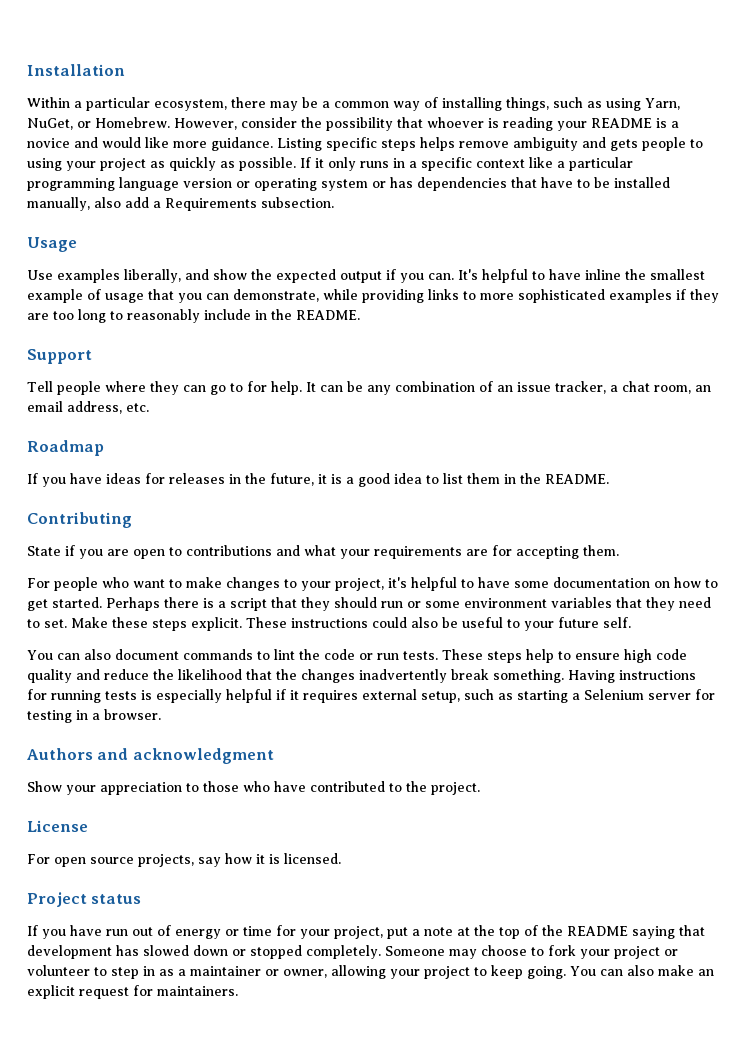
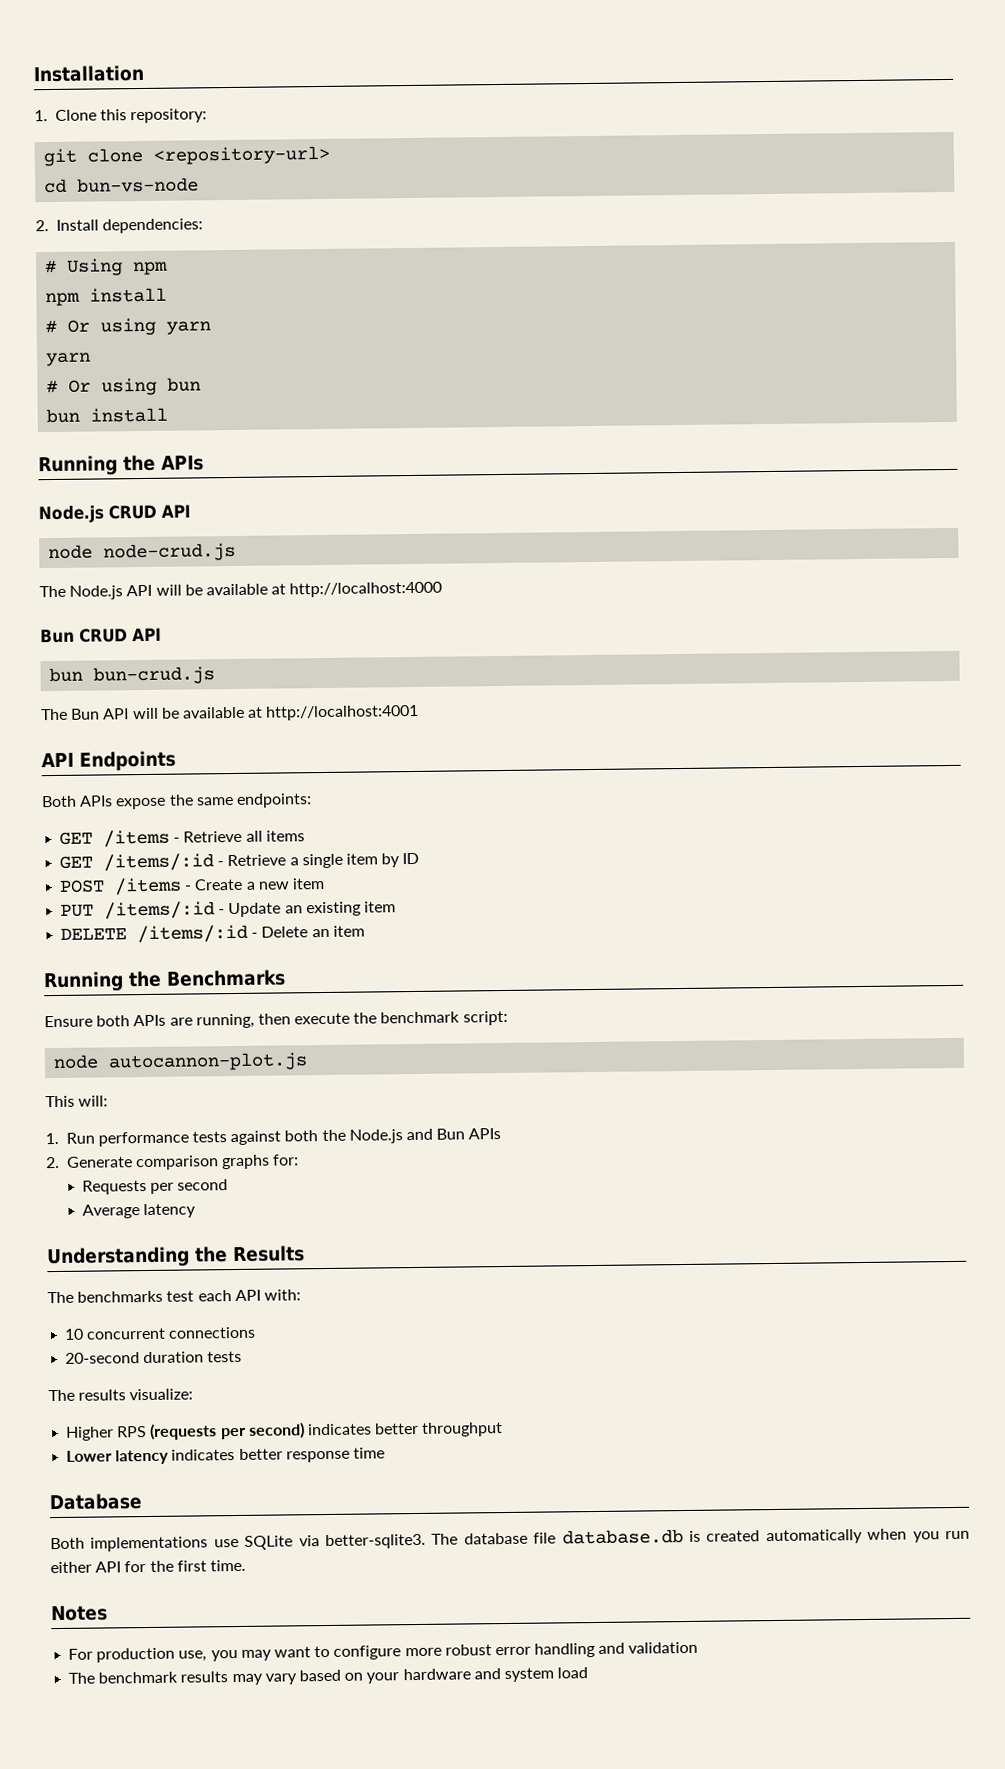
- Within a particular ecosystem, there may be a common way of installing things, such as using Yarn, NuGet, or Homebrew. However, consider the possibility that whoever is reading your README is a novice and would like more guidance. Listing specific steps helps remove ambiguity and gets people to using your project as quickly as possible. If it only runs in a specific context like a particular programming language version or operating system or has dependencies that have to be installed manually, also add a Requirements subsection.
- Usage
- Use examples liberally, and show the expected output if you can. It's helpful to have inline the smallest example of usage that you can demonstrate, while providing links to more sophisticated examples if they are too long to reasonably include in the README.
- Support
- Tell people where they can go to for help. It can be any combination of an issue tracker, a chat room, an email address, etc.
- Roadmap
- If you have ideas for releases in the future, it is a good idea to list them in the README.
- Contributing
- State if you are open to contributions and what your requirements are for accepting them.
- For people who want to make changes to your project, it's helpful to have some documentation on how to get started. Perhaps there is a script that they should run or some environment variables that they need to set. Make these steps explicit. These instructions could also be useful to your future self.
- You can also document commands to lint the code or run tests. These steps help to ensure high code quality and reduce the likelihood that the changes inadvertently break something. Having instructions for running tests is especially helpful if it requires external setup, such as starting a Selenium server for testing in a browser.
- Authors and acknowledgment
- Show your appreciation to those who have contributed to the project.
- License
- For open source projects, say how it is licensed.
- Project status
- If you have run out of energy or time for your project, put a note at the top of the README saying that development has slowed down or stopped completely. Someone may choose to fork your project or volunteer to step in as a maintainer or owner, allowing your project to keep going. You can also make an explicit request for maintainers.
+ 1. Clone this repository:
+ git clone <repository-url>
+ cd bun-vs-node
+ 2. Install dependencies:
+ # Using npm
+ npm install
+ # Or using yarn
+ yarn
+ # Or using bun
+ bun install
+ Running the APIs
+ Node.js CRUD API
+ node node-crud.js
+ The Node.js API will be available at http://localhost:4000
+ Bun CRUD API
+ bun bun-crud.js
+ The Bun API will be available at http://localhost:4001
+ API Endpoints
+ Both APIs expose the same endpoints:
+ GET /items - Retrieve all items
+ GET /items/:id - Retrieve a single item by ID
+ POST /items - Create a new item
+ PUT /items/:id - Update an existing item
+ DELETE /items/:id - Delete an item
+ Running the Benchmarks
+ Ensure both APIs are running, then execute the benchmark script:
+ node autocannon-plot.js
+ This will:
+ 1. Run performance tests against both the Node.js and Bun APIs
+ 2. Generate comparison graphs for:
+ Requests per second
+ Average latency
+ Understanding the Results
+ The benchmarks test each API with:
+ 10 concurrent connections
+ 20-second duration tests
+ The results visualize:
+ Higher RPS (requests per second) indicates better throughput
+ Lower latency indicates better response time
+ Database
+ Both implementations use SQLite via better-sqlite3. The database file database.db is created automatically when you run either API for the first time.
+ Notes
+ For production use, you may want to configure more robust error handling and validation
+ The benchmark results may vary based on your hardware and system load

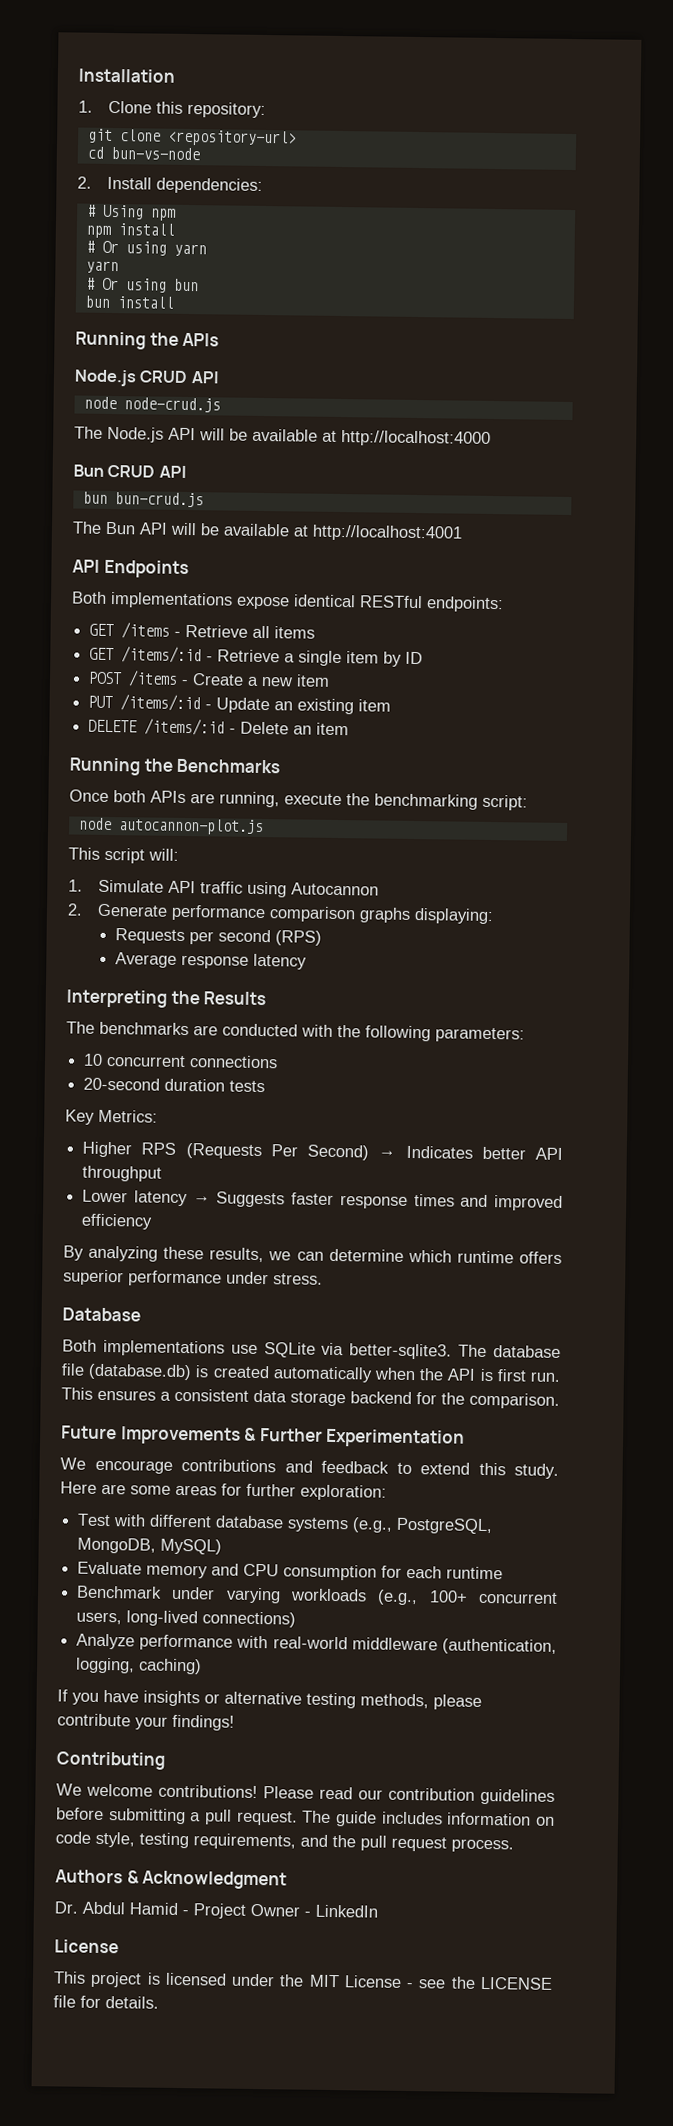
- Both APIs expose the same endpoints:
+ Both implementations expose identical RESTful endpoints:
- Ensure both APIs are running, then execute the benchmark script:
+ Once both APIs are running, execute the benchmarking script:
- This will:
+ This script will:
- 1. Run performance tests against both the Node.js and Bun APIs
+ 1. Simulate API traffic using Autocannon
- 2. Generate comparison graphs for:
+ 2. Generate performance comparison graphs displaying:
- Requests per second
+ Requests per second (RPS)
- Average latency
+ Average response latency
- Understanding the Results
+ Interpreting the Results
- The benchmarks test each API with:
+ The benchmarks are conducted with the following parameters:
- The results visualize:
+ Key Metrics:
- Higher RPS (requests per second) indicates better throughput
- Lower latency indicates better response time
+ Higher RPS (Requests Per Second) → Indicates better API throughput
+ Lower latency → Suggests faster response times and improved efficiency
+ By analyzing these results, we can determine which runtime offers superior performance under stress.
- The database file database.db is created automatically when you run either API for the first time.
- Notes
- For production use, you may want to configure more robust error handling and validation
- The benchmark results may vary based on your hardware and system load
+ The database file (database.db) is created automatically when the API is first run. This ensures a consistent data storage backend for the comparison.
+ Future Improvements & Further Experimentation
+ We encourage contributions and feedback to extend this study. Here are some areas for further exploration:
+ Test with different database systems (e.g., PostgreSQL, MongoDB, MySQL)
+ Evaluate memory and CPU consumption for each runtime
+ Benchmark under varying workloads (e.g., 100+ concurrent users, long-lived connections)
+ Analyze performance with real-world middleware (authentication, logging, caching)
+ If you have insights or alternative testing methods, please contribute your findings!
+ Contributing
+ We welcome contributions! Please read our contribution guidelines before submitting a pull request. The guide includes information on code style, testing requirements, and the pull request process.
+ Authors & Acknowledgment
+ Dr. Abdul Hamid - Project Owner - LinkedIn
+ License
+ This project is licensed under the MIT License - see the LICENSE file for details.

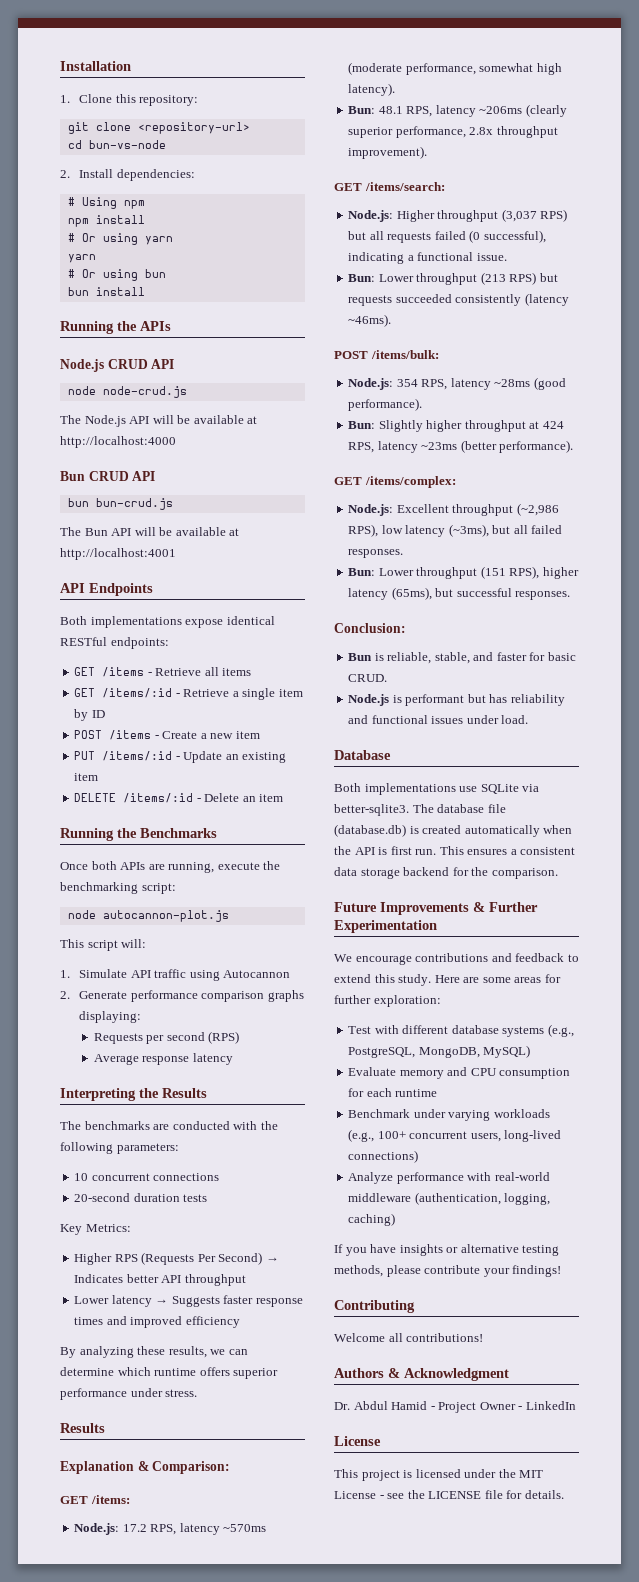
  By analyzing these results, we can determine which runtime offers superior performance under stress.
+ Results
+ Explanation & Comparison:
+ GET /items:
+ Node.js: 17.2 RPS, latency ~570ms (moderate performance, somewhat high latency).
+ Bun: 48.1 RPS, latency ~206ms (clearly superior performance, 2.8x throughput improvement).
+ GET /items/search:
+ Node.js: Higher throughput (3,037 RPS) but all requests failed (0 successful), indicating a functional issue.
+ Bun: Lower throughput (213 RPS) but requests succeeded consistently (latency ~46ms).
+ POST /items/bulk:
+ Node.js: 354 RPS, latency ~28ms (good performance).
+ Bun: Slightly higher throughput at 424 RPS, latency ~23ms (better performance).
+ GET /items/complex:
+ Node.js: Excellent throughput (~2,986 RPS), low latency (~3ms), but all failed responses.
+ Bun: Lower throughput (151 RPS), higher latency (65ms), but successful responses.
+ Conclusion:
+ Bun is reliable, stable, and faster for basic CRUD.
+ Node.js is performant but has reliability and functional issues under load.
- We welcome contributions! Please read our contribution guidelines before submitting a pull request. The guide includes information on code style, testing requirements, and the pull request process.
+ Welcome all contributions!

